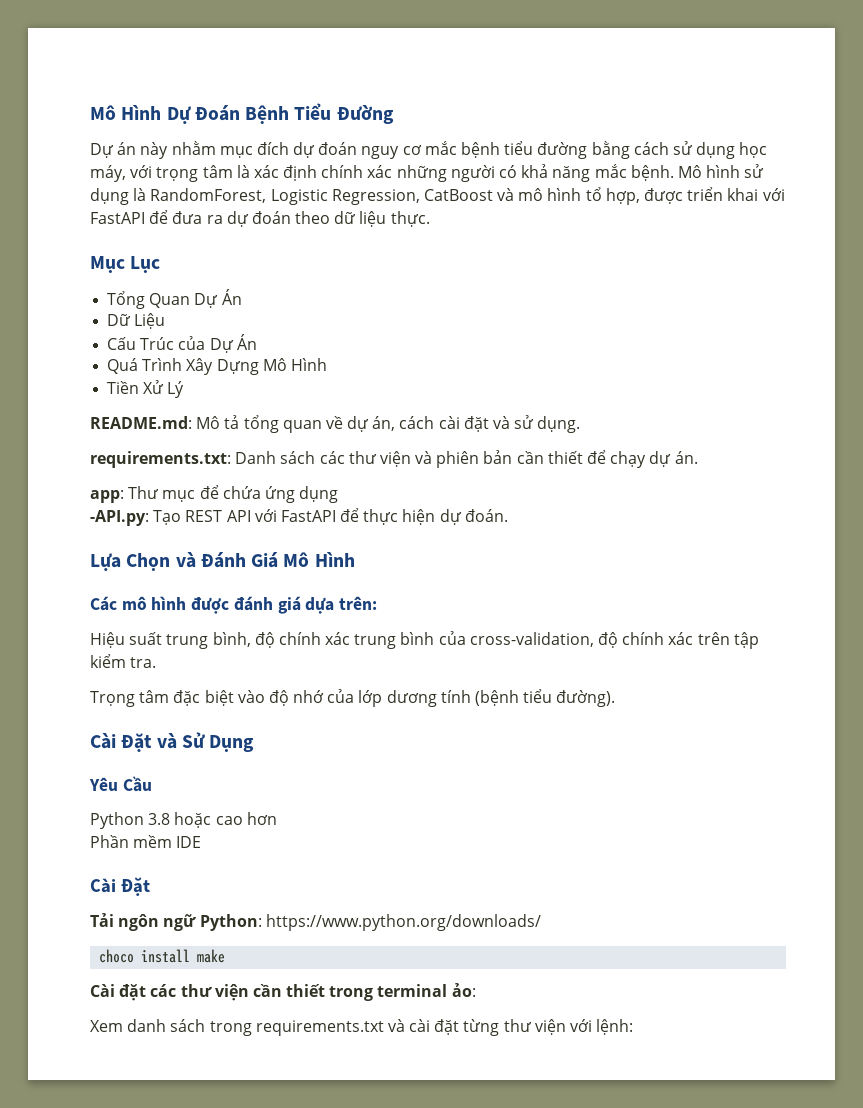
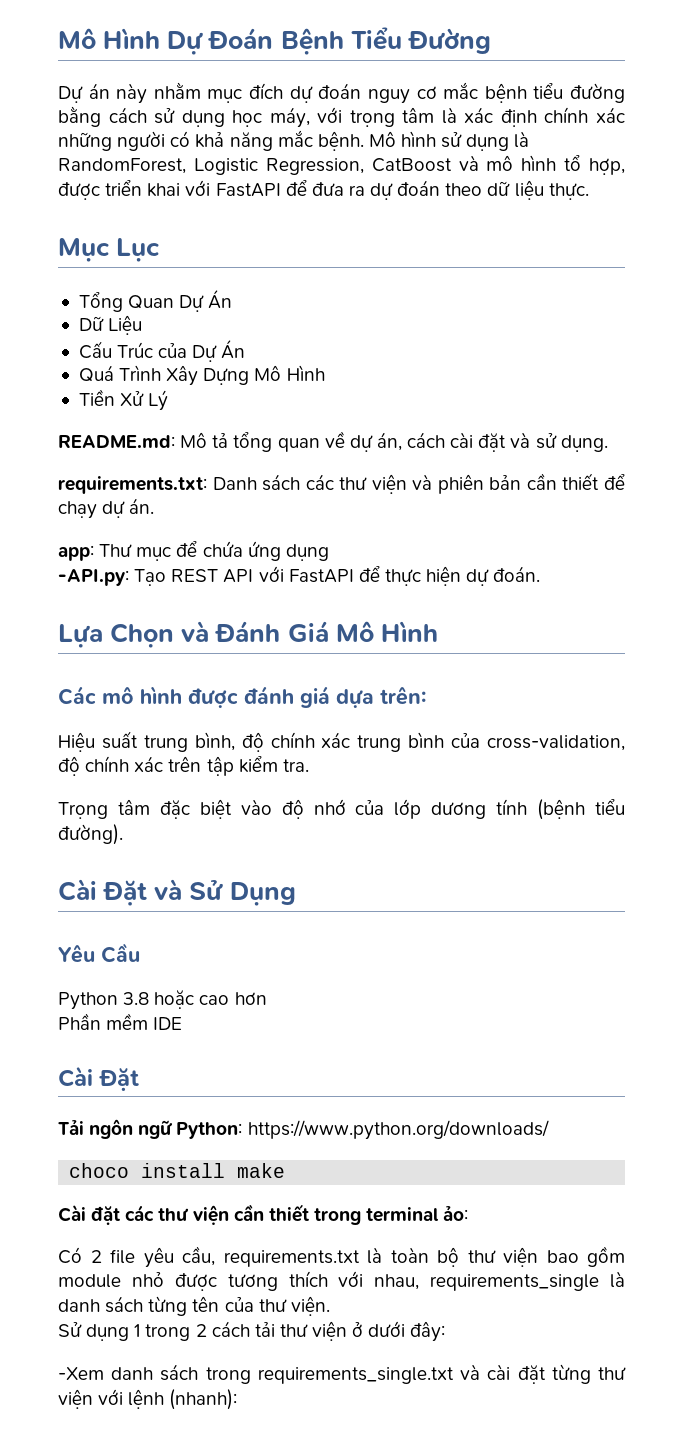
- Xem danh sách trong requirements.txt và cài đặt từng thư viện với lệnh:
+ Có 2 file yêu cầu, requirements.txt là toàn bộ thư viện bao gồm module nhỏ được tương thích với nhau, requirements_single là danh sách từng tên của thư viện.
+ Sử dụng 1 trong 2 cách tải thư viện ở dưới đây:
+ -Xem danh sách trong requirements_single.txt và cài đặt từng thư viện với lệnh (nhanh):

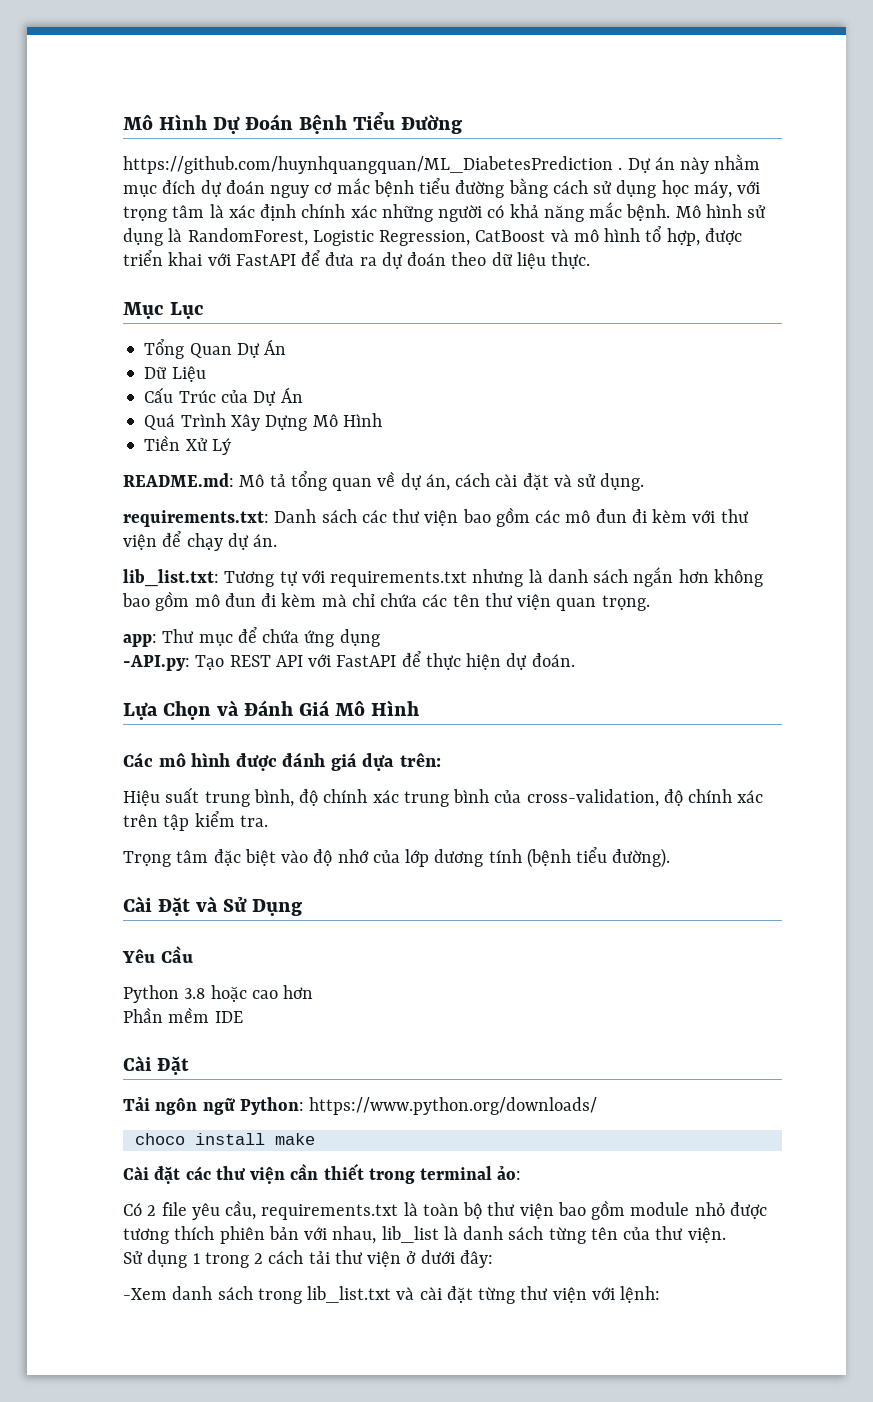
+ https://github.com/huynhquangquan/ML_DiabetesPrediction .
- requirements.txt: Danh sách các thư viện và phiên bản cần thiết để chạy dự án.
+ requirements.txt: Danh sách các thư viện bao gồm các mô đun đi kèm với thư viện để chạy dự án.
+ lib_list.txt: Tương tự với requirements.txt nhưng là danh sách ngắn hơn không bao gồm mô đun đi kèm mà chỉ chứa các tên thư viện quan trọng.
- Có 2 file yêu cầu, requirements.txt là toàn bộ thư viện bao gồm module nhỏ được tương thích với nhau, requirements_single là danh sách từng tên của thư viện.
+ Có 2 file yêu cầu, requirements.txt là toàn bộ thư viện bao gồm module nhỏ được tương thích phiên bản với nhau, lib_list là danh sách từng tên của thư viện.
- -Xem danh sách trong requirements_single.txt và cài đặt từng thư viện với lệnh (nhanh):
+ -Xem danh sách trong lib_list.txt và cài đặt từng thư viện với lệnh:

